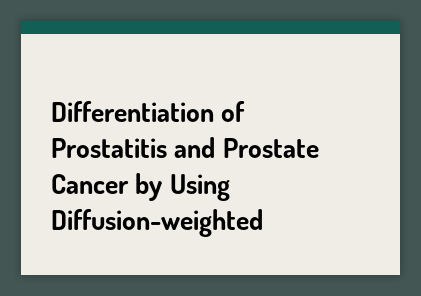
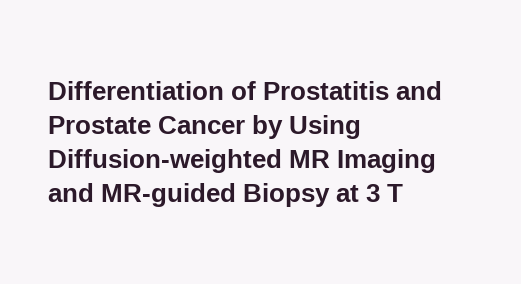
- Differentiation of Prostatitis and Prostate Cancer by Using Diffusion-weighted
+ Differentiation of Prostatitis and Prostate Cancer by Using Diffusion-weighted MR Imaging and MR-guided Biopsy at 3 T

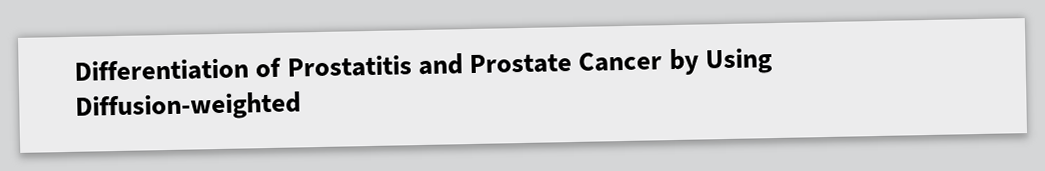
- Differentiation of Prostatitis and Prostate Cancer by Using Diffusion-weighted MR Imaging and MR-guided Biopsy at 3 T
+ Differentiation of Prostatitis and Prostate Cancer by Using Diffusion-weighted

